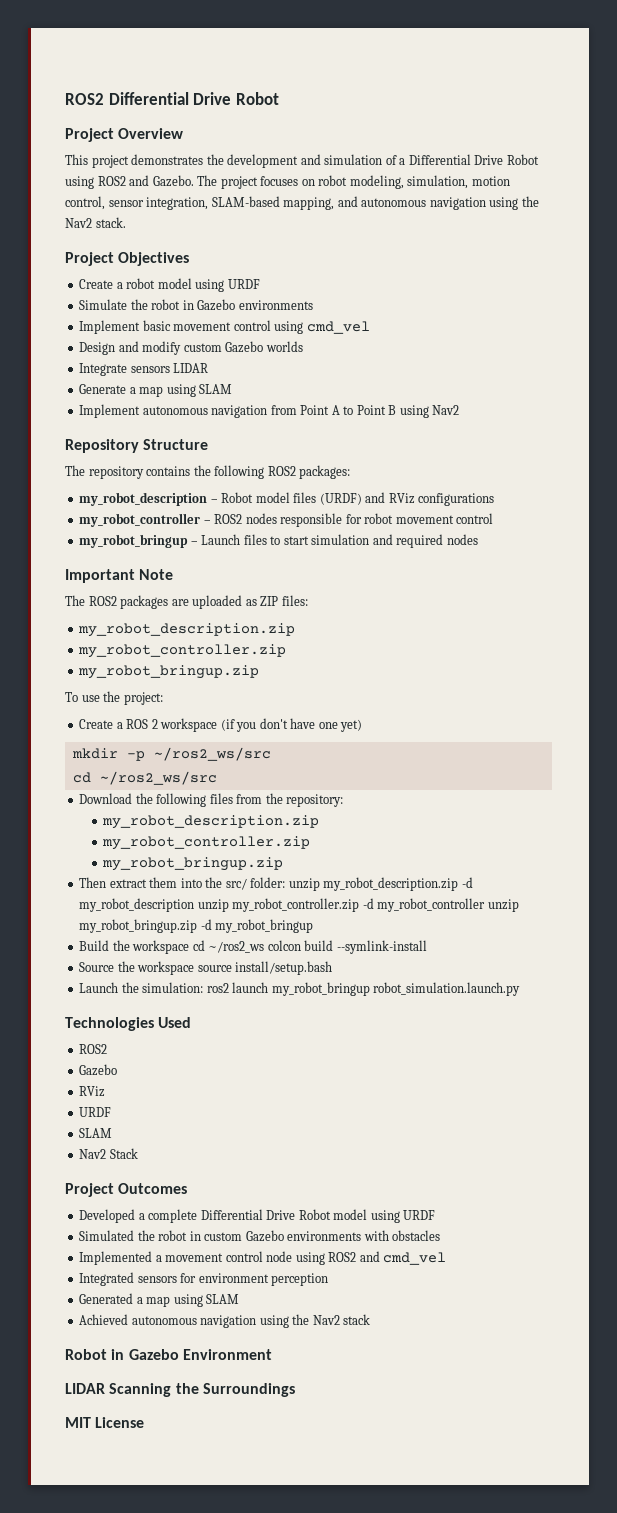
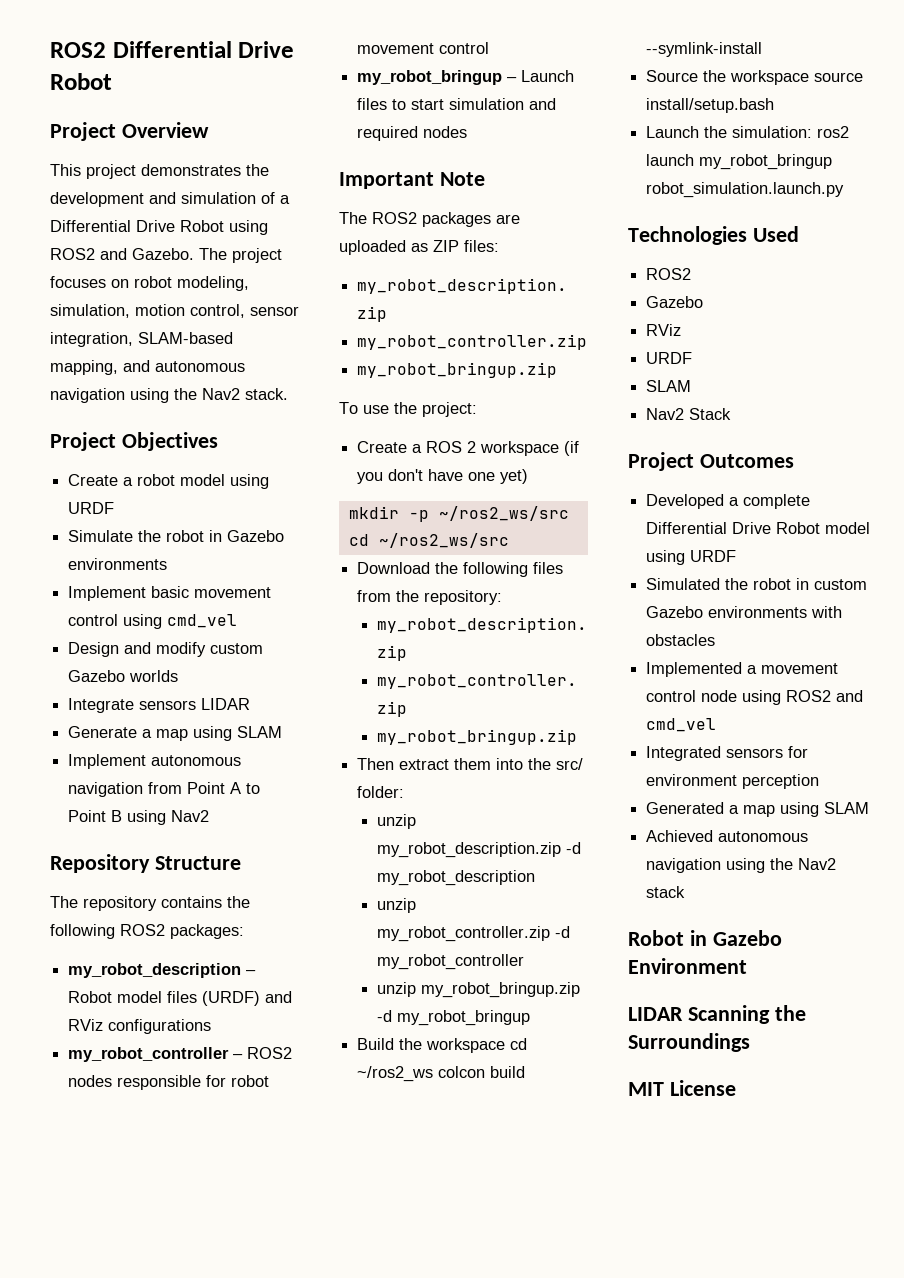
- Then extract them into the src/ folder: unzip my_robot_description.zip -d my_robot_description unzip my_robot_controller.zip -d my_robot_controller unzip my_robot_bringup.zip -d my_robot_bringup
+ Then extract them into the src/ folder:
+ unzip my_robot_description.zip -d my_robot_description
+ unzip my_robot_controller.zip -d my_robot_controller
+ unzip my_robot_bringup.zip -d my_robot_bringup

